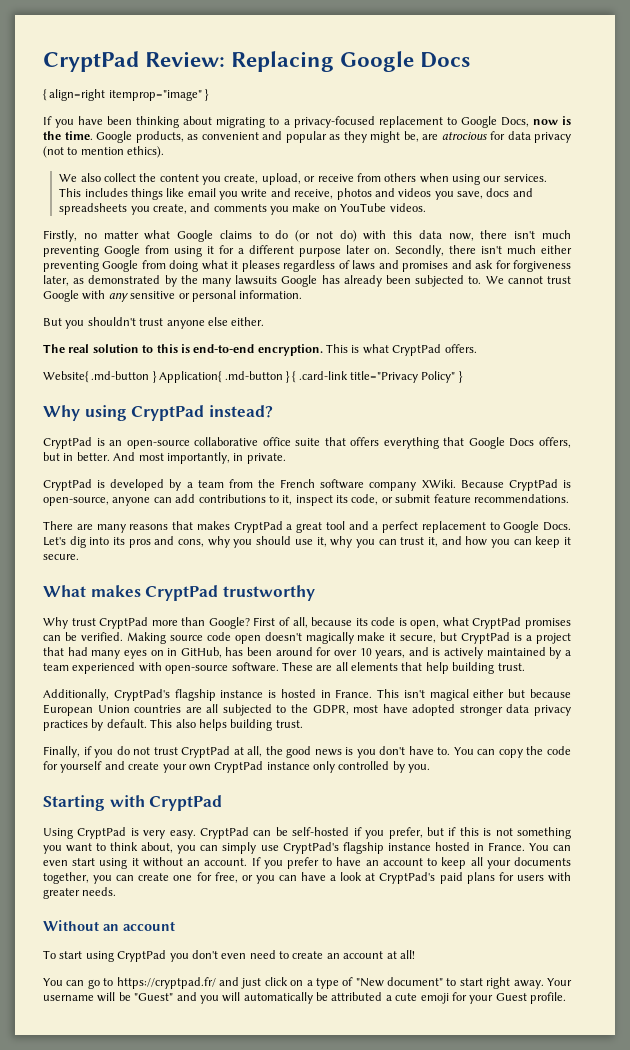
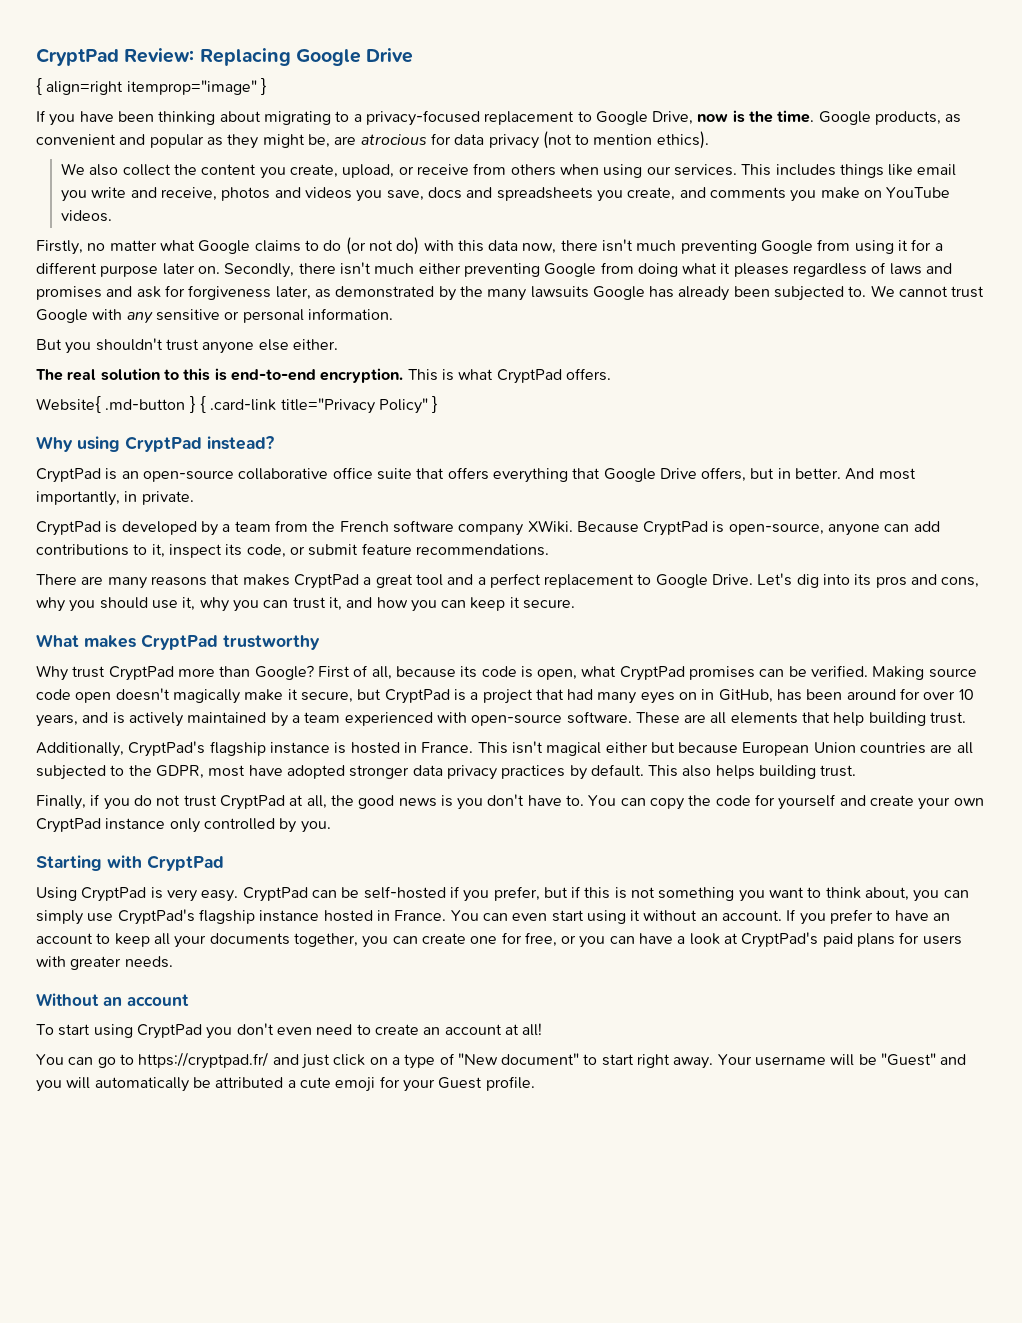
- CryptPad Review: Replacing Google Docs
+ CryptPad Review: Replacing Google Drive
- If you have been thinking about migrating to a privacy-focused replacement to Google Docs, now is the time.
+ If you have been thinking about migrating to a privacy-focused replacement to Google Drive, now is the time.
- Website{ .md-button } Application{ .md-button } { .card-link title="Privacy Policy" }
+ Website{ .md-button } { .card-link title="Privacy Policy" }
- CryptPad is an open-source collaborative office suite that offers everything that Google Docs offers, but in better.
+ CryptPad is an open-source collaborative office suite that offers everything that Google Drive offers, but in better.
- There are many reasons that makes CryptPad a great tool and a perfect replacement to Google Docs.
+ There are many reasons that makes CryptPad a great tool and a perfect replacement to Google Drive.

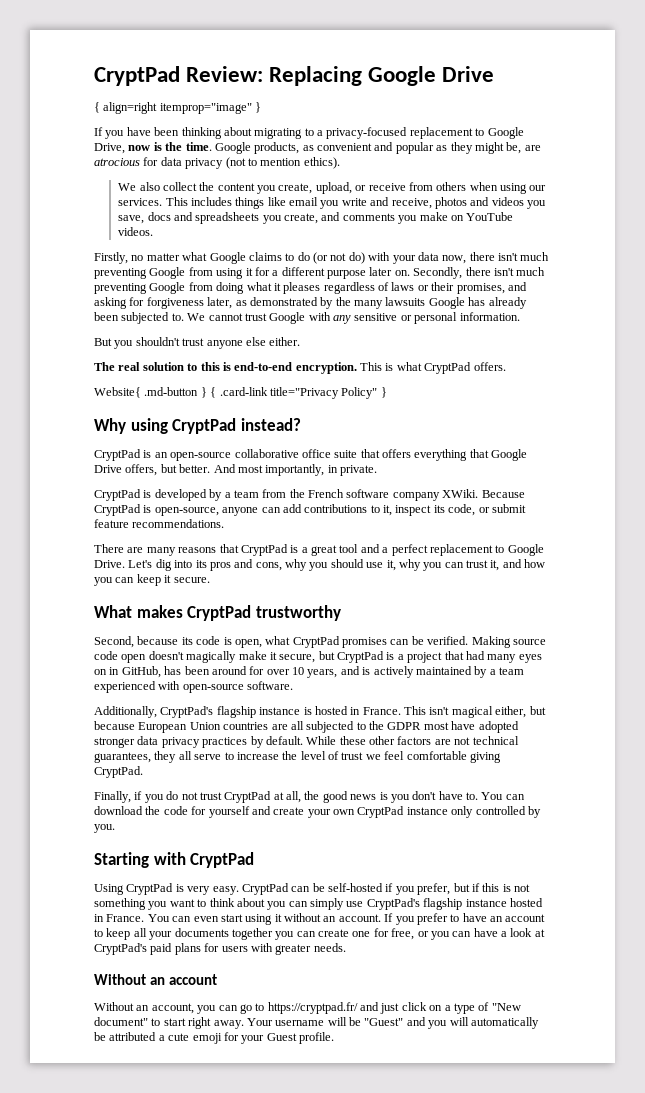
- Firstly, no matter what Google claims to do (or not do) with this data now, there isn't much preventing Google from using it for a different purpose later on.
+ Firstly, no matter what Google claims to do (or not do) with your data now, there isn't much preventing Google from using it for a different purpose later on.
- Secondly, there isn't much either preventing Google from doing what it pleases regardless of laws and promises and ask for forgiveness later, as demonstrated by the many lawsuits Google has already been subjected to.
+ Secondly, there isn't much preventing Google from doing what it pleases regardless of laws or their promises, and asking for forgiveness later, as demonstrated by the many lawsuits Google has already been subjected to.
- CryptPad is an open-source collaborative office suite that offers everything that Google Drive offers, but in better.
+ CryptPad is an open-source collaborative office suite that offers everything that Google Drive offers, but better.
- There are many reasons that makes CryptPad a great tool and a perfect replacement to Google Drive.
+ There are many reasons that CryptPad is a great tool and a perfect replacement to Google Drive.
- Why trust CryptPad more than Google? First of all, because its code is open, what CryptPad promises can be verified.
+ Second, because its code is open, what CryptPad promises can be verified.
- These are all elements that help building trust.
- This isn't magical either but because European Union countries are all subjected to the GDPR, most have adopted stronger data privacy practices by default.
+ This isn't magical either, but because European Union countries are all subjected to the GDPR most have adopted stronger data privacy practices by default.
- This also helps building trust.
+ While these other factors are not technical guarantees, they all serve to increase the level of trust we feel comfortable giving CryptPad.
- You can copy the code for yourself and create your own CryptPad instance only controlled by you.
+ You can download the code for yourself and create your own CryptPad instance only controlled by you.
- CryptPad can be self-hosted if you prefer, but if this is not something you want to think about, you can simply use CryptPad's flagship instance hosted in France.
+ CryptPad can be self-hosted if you prefer, but if this is not something you want to think about you can simply use CryptPad's flagship instance hosted in France.
- If you prefer to have an account to keep all your documents together, you can create one for free, or you can have a look at CryptPad's paid plans for users with greater needs.
+ If you prefer to have an account to keep all your documents together you can create one for free, or you can have a look at CryptPad's paid plans for users with greater needs.
- To start using CryptPad you don't even need to create an account at all!
- You can go to https://cryptpad.fr/ and just click on a type of "New document" to start right away.
+ Without an account, you can go to https://cryptpad.fr/ and just click on a type of "New document" to start right away.

